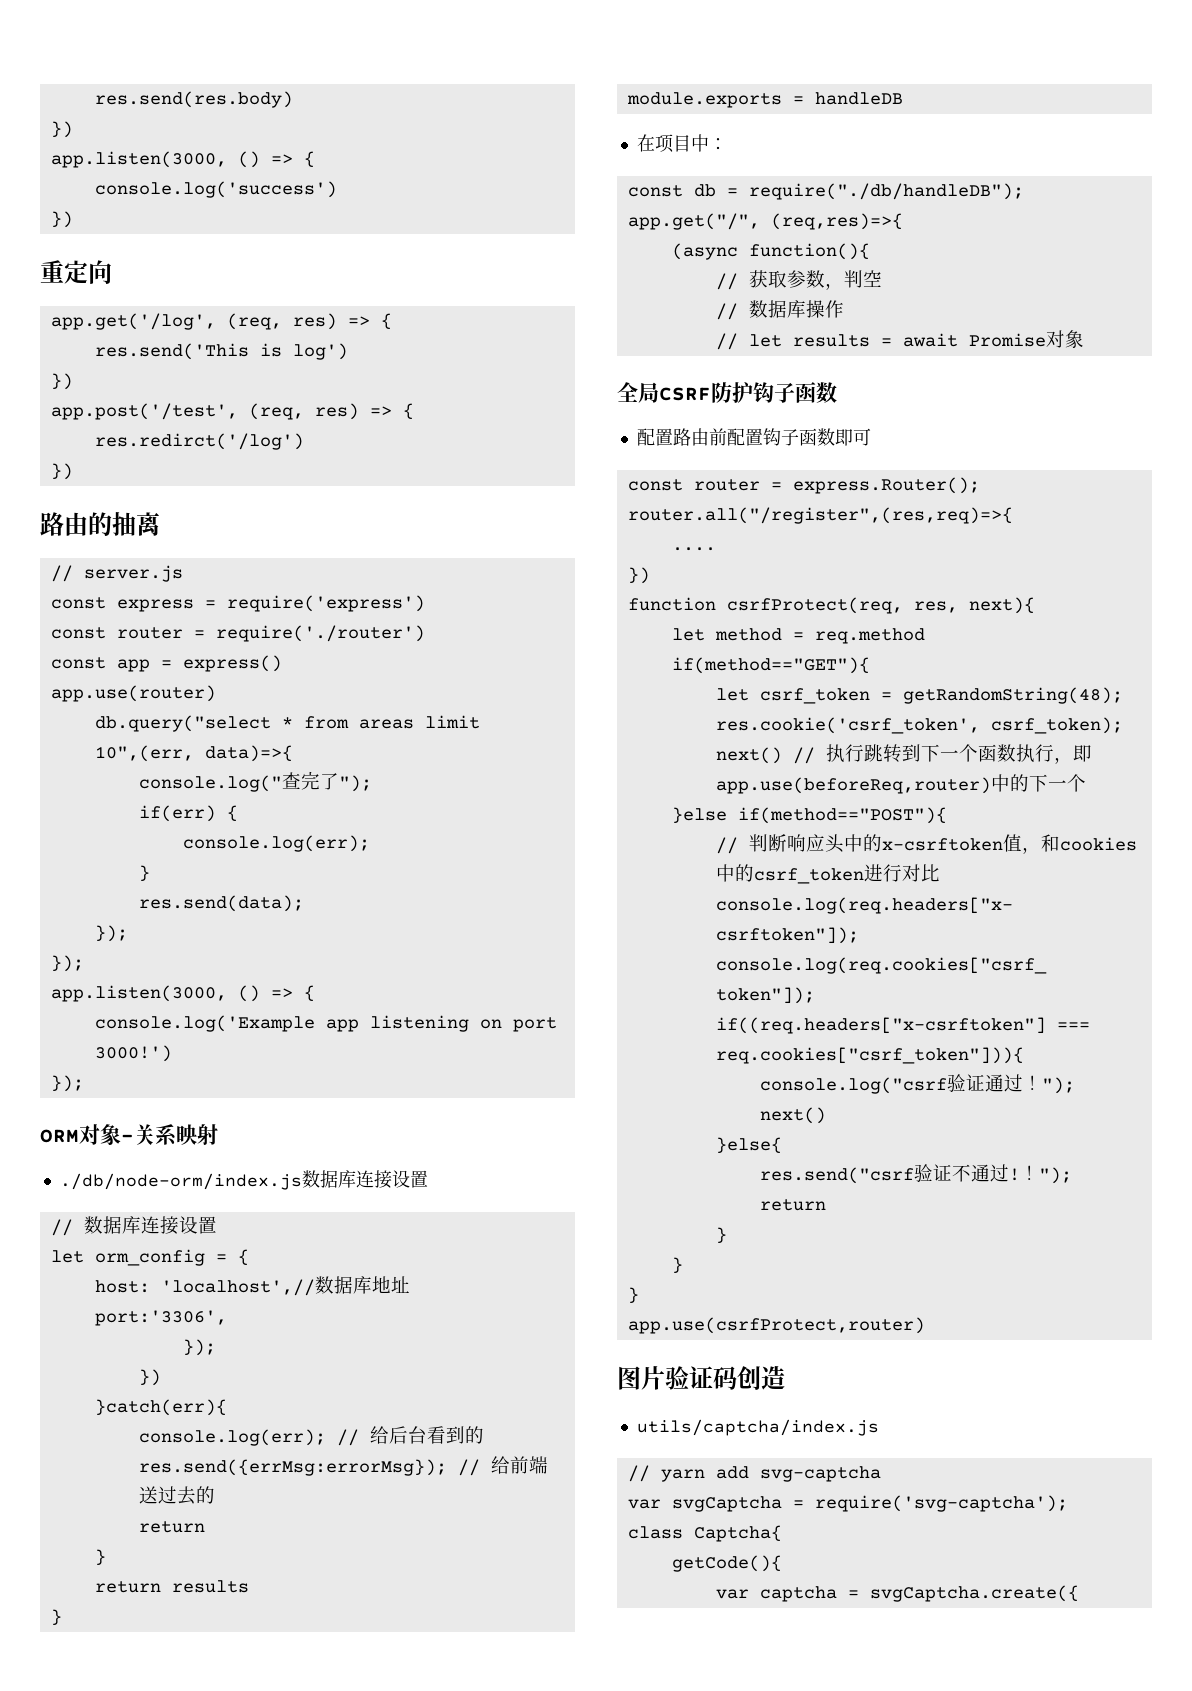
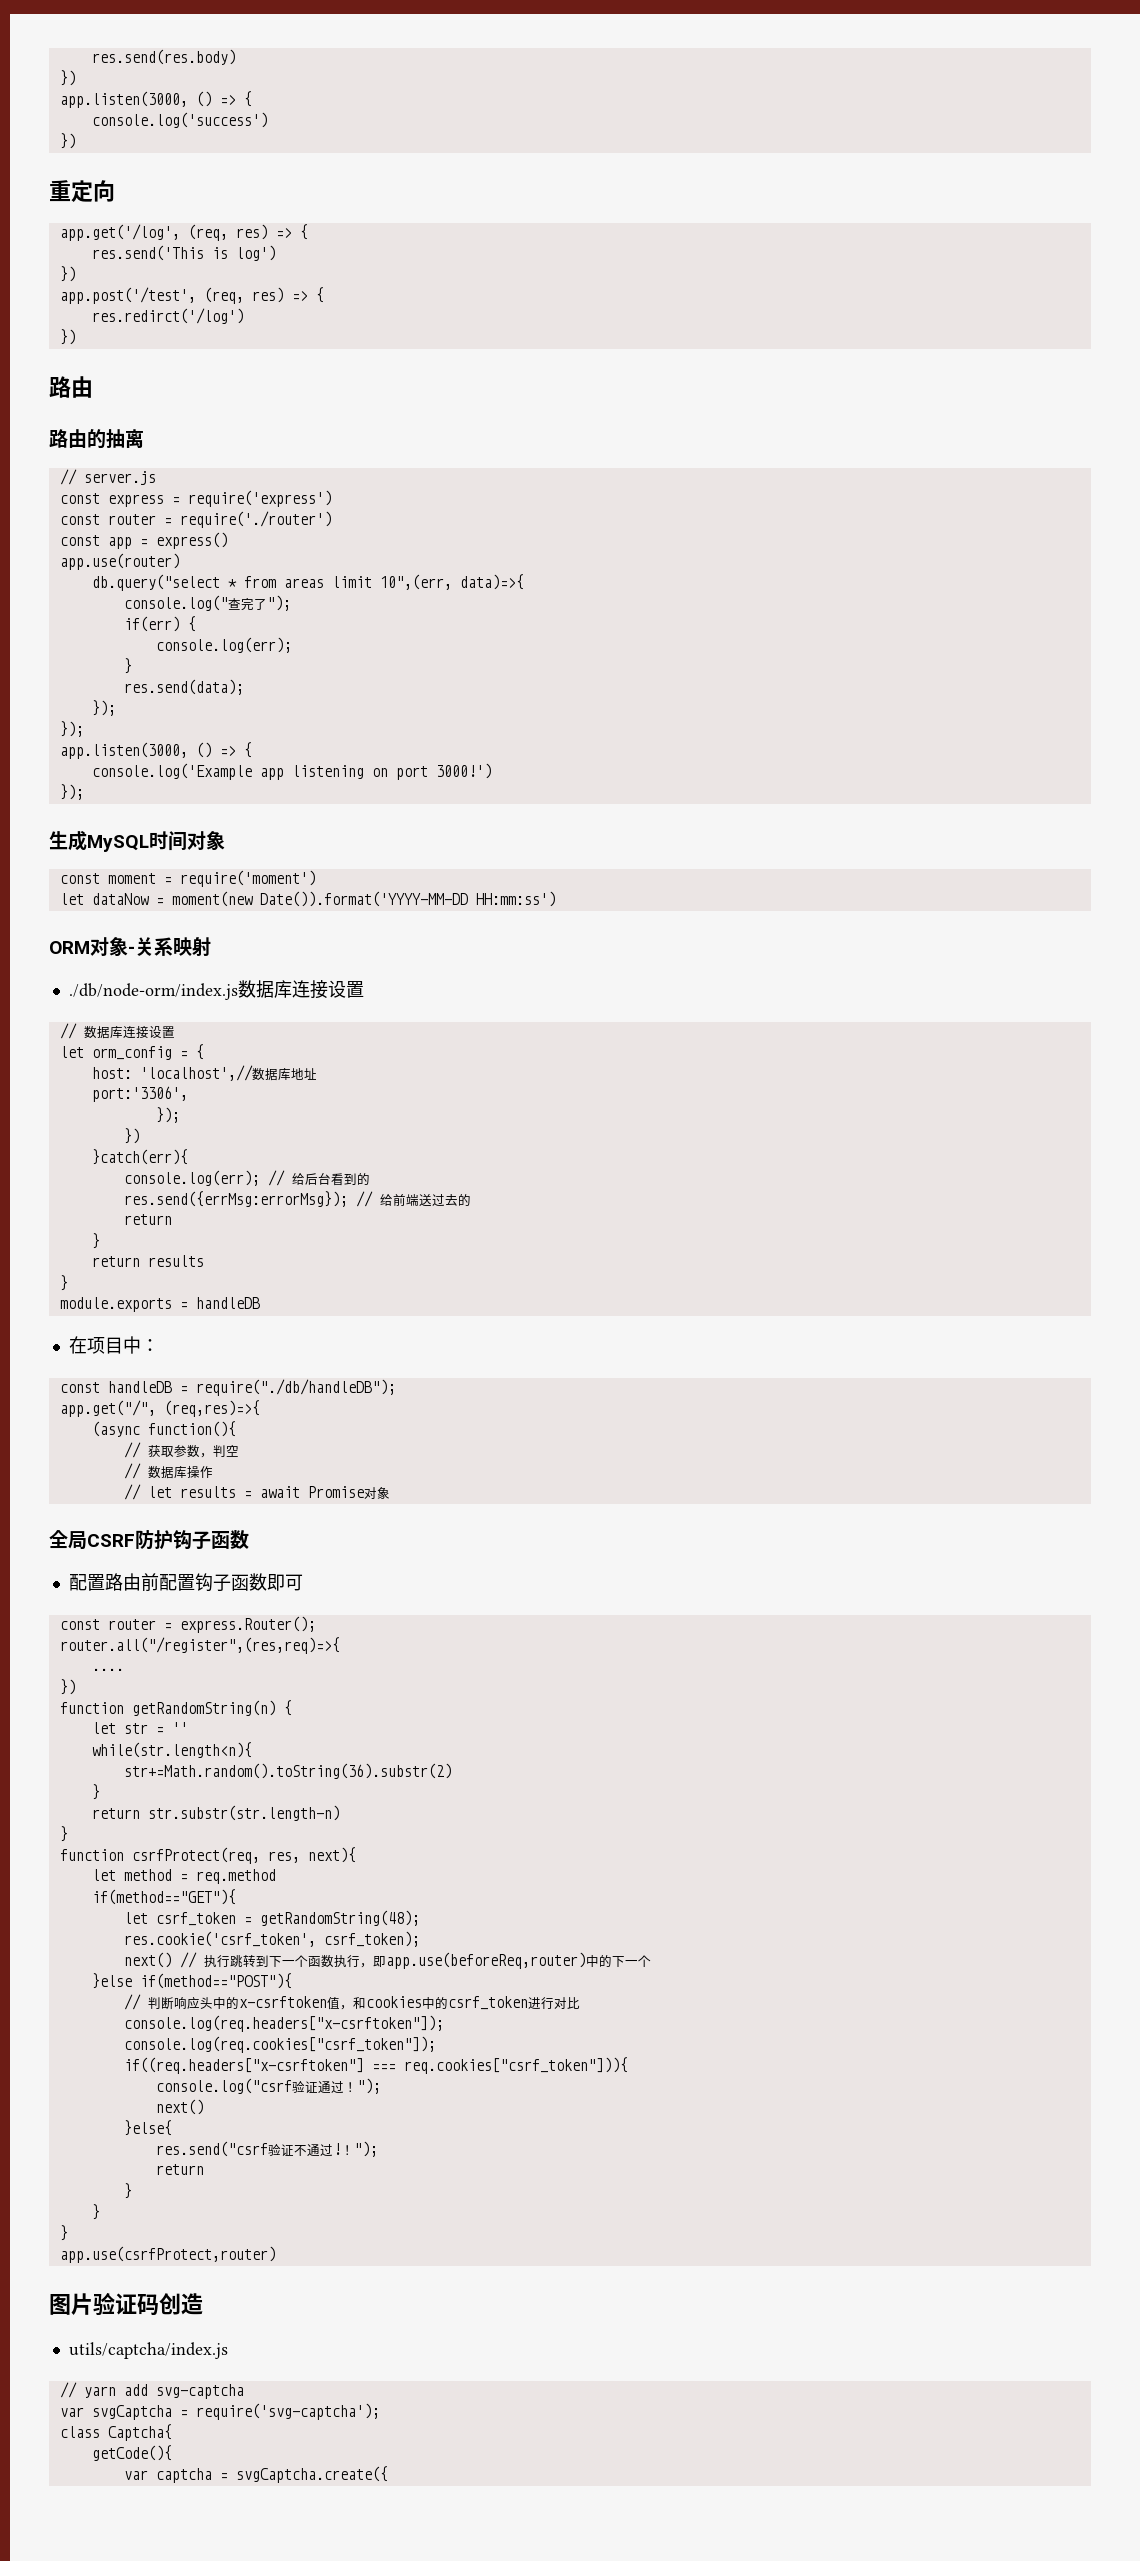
  res.redirct('/log')
  })
+ 路由
+ 生成MySQL时间对象
+ const moment = require('moment')
+ let dataNow = moment(new Date()).format('YYYY-MM-DD HH:mm:ss')
- const db = require("./db/handleDB");
+ const handleDB = require("./db/handleDB");
+ function getRandomString(n) {
+ let str = ''
+ while(str.length<n){
+ str+=Math.random().toString(36).substr(2)
+ }
+ return str.substr(str.length-n)
+ }

